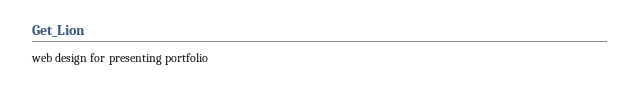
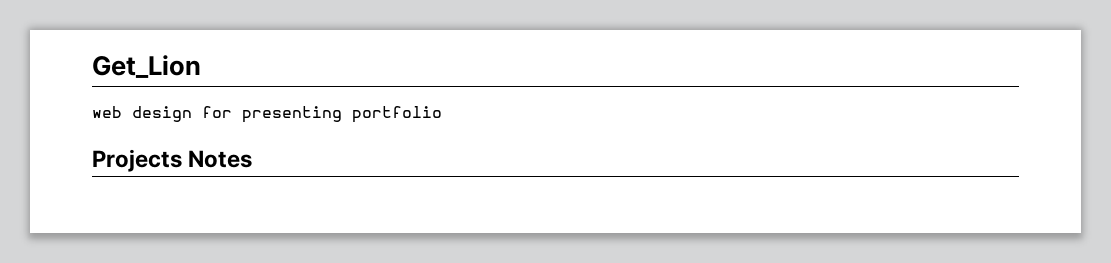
+ Projects Notes

